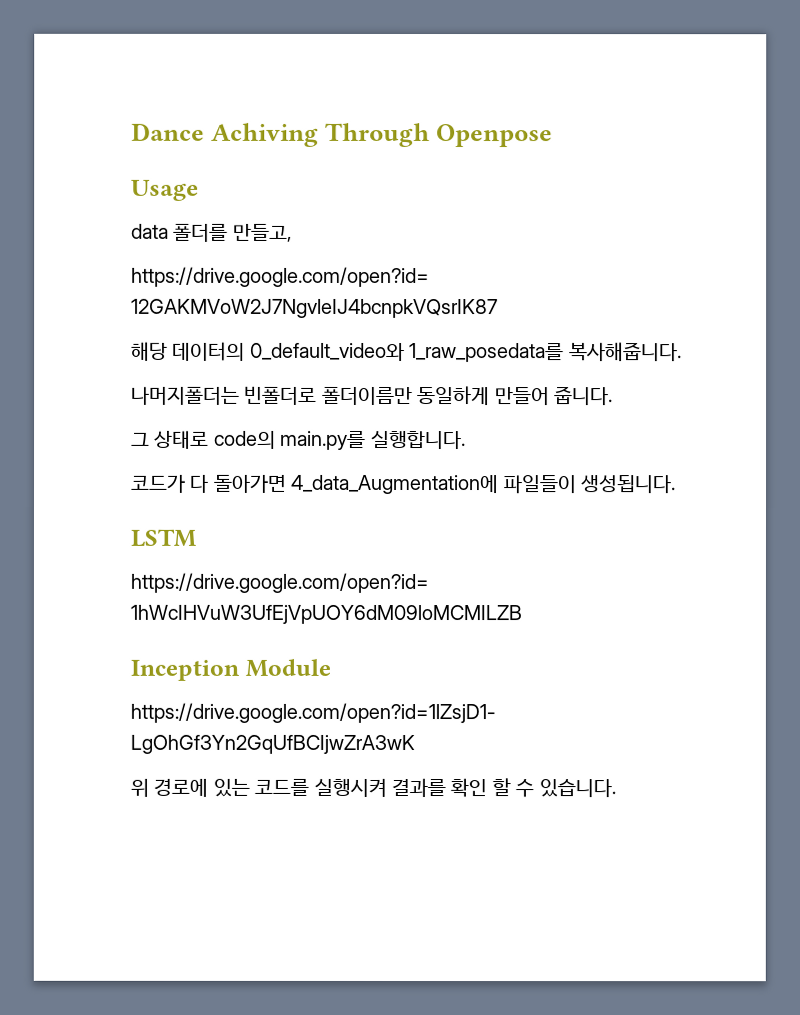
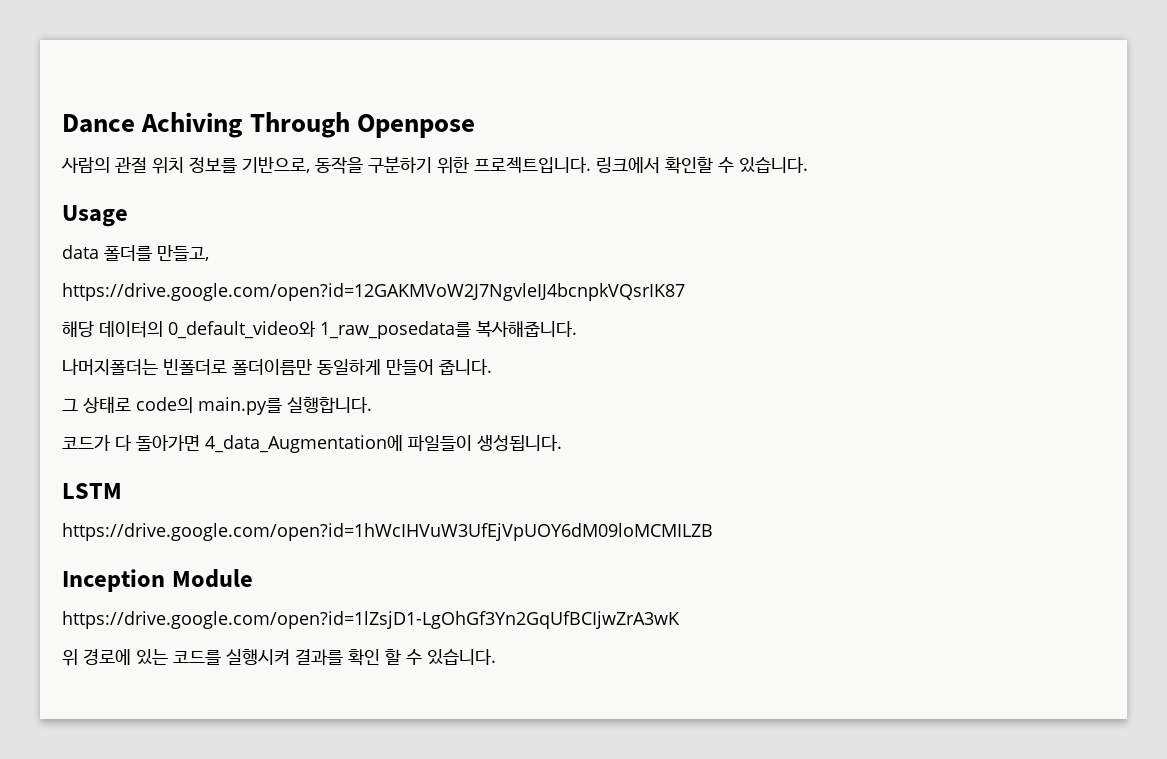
+ 사람의 관절 위치 정보를 기반으로, 동작을 구분하기 위한 프로젝트입니다. 링크에서 확인할 수 있습니다.

